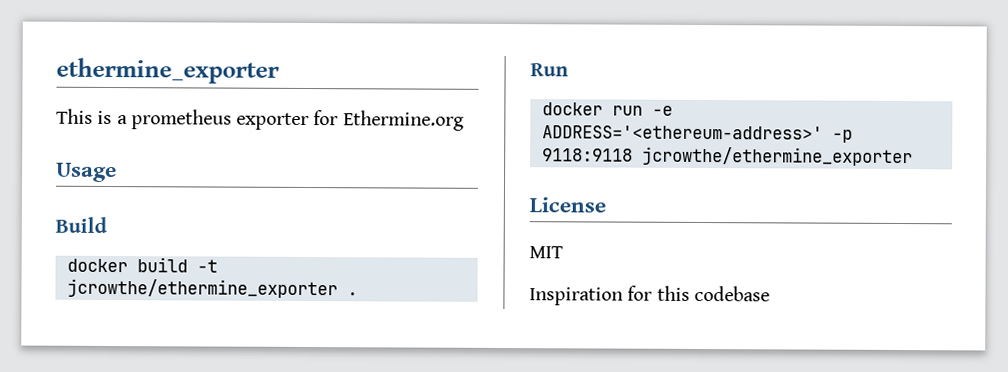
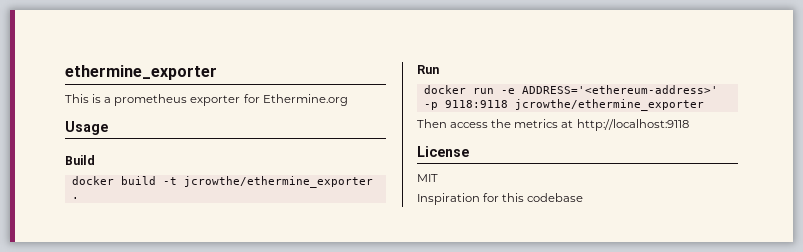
+ Then access the metrics at http://localhost:9118

